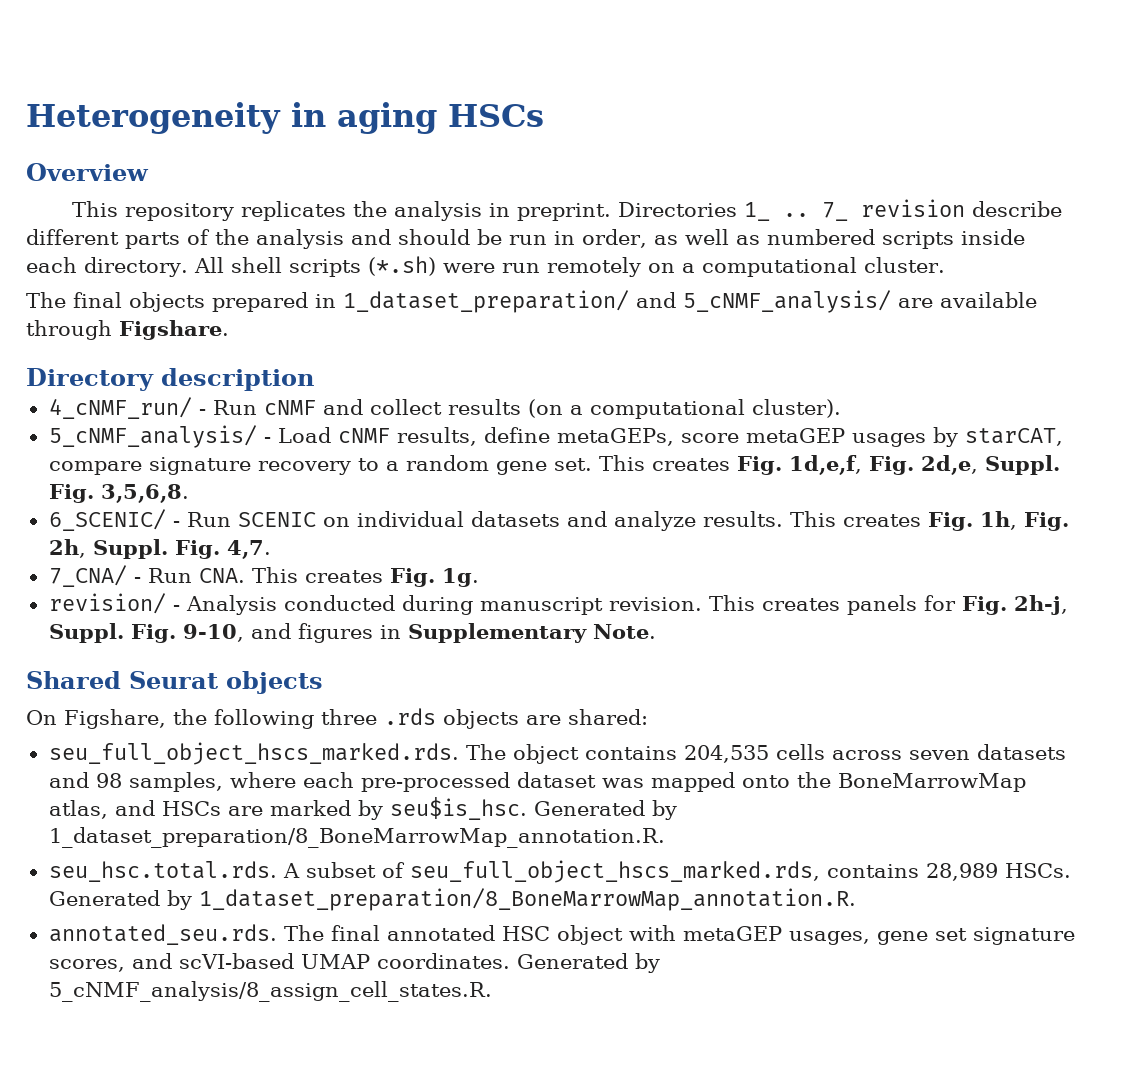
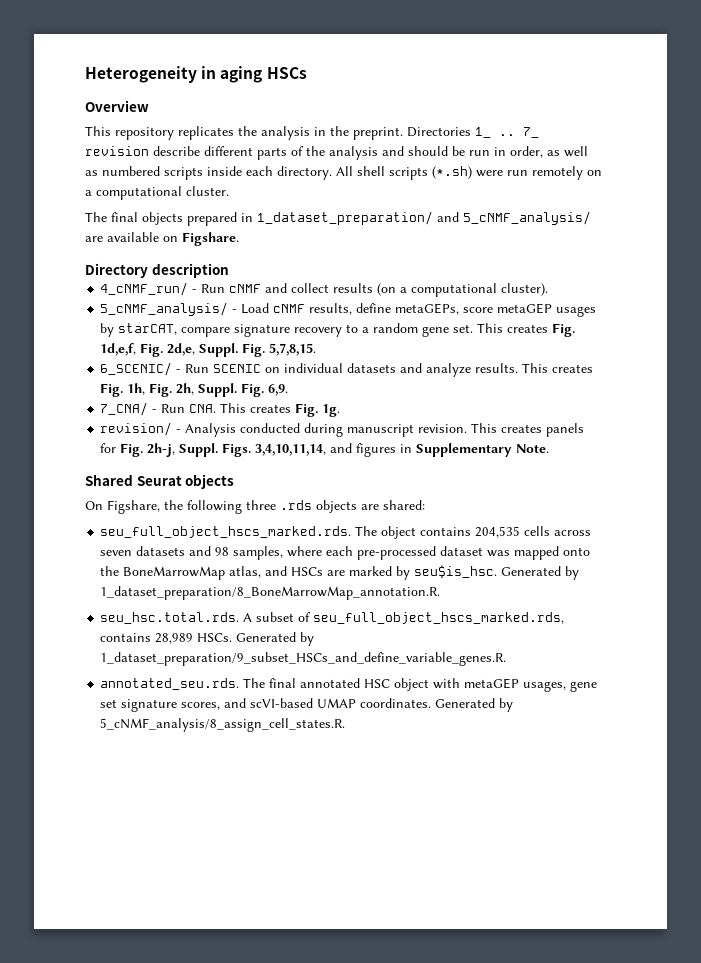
- This repository replicates the analysis in preprint.
+ This repository replicates the analysis in the preprint.
- The final objects prepared in 1_dataset_preparation/ and 5_cNMF_analysis/ are available through Figshare.
+ The final objects prepared in 1_dataset_preparation/ and 5_cNMF_analysis/ are available on Figshare.
- Fig. 3,5,6,8.
+ Fig. 5,7,8,15.
- Fig. 4,7.
+ Fig. 6,9.
- Fig. 9-10, and figures in Supplementary Note.
+ Figs. 3,4,10,11,14, and figures in Supplementary Note.
- seu_hsc.total.rds. A subset of seu_full_object_hscs_marked.rds, contains 28,989 HSCs. Generated by 1_dataset_preparation/8_BoneMarrowMap_annotation.R.
+ seu_hsc.total.rds. A subset of seu_full_object_hscs_marked.rds, contains 28,989 HSCs. Generated by 1_dataset_preparation/9_subset_HSCs_and_define_variable_genes.R.

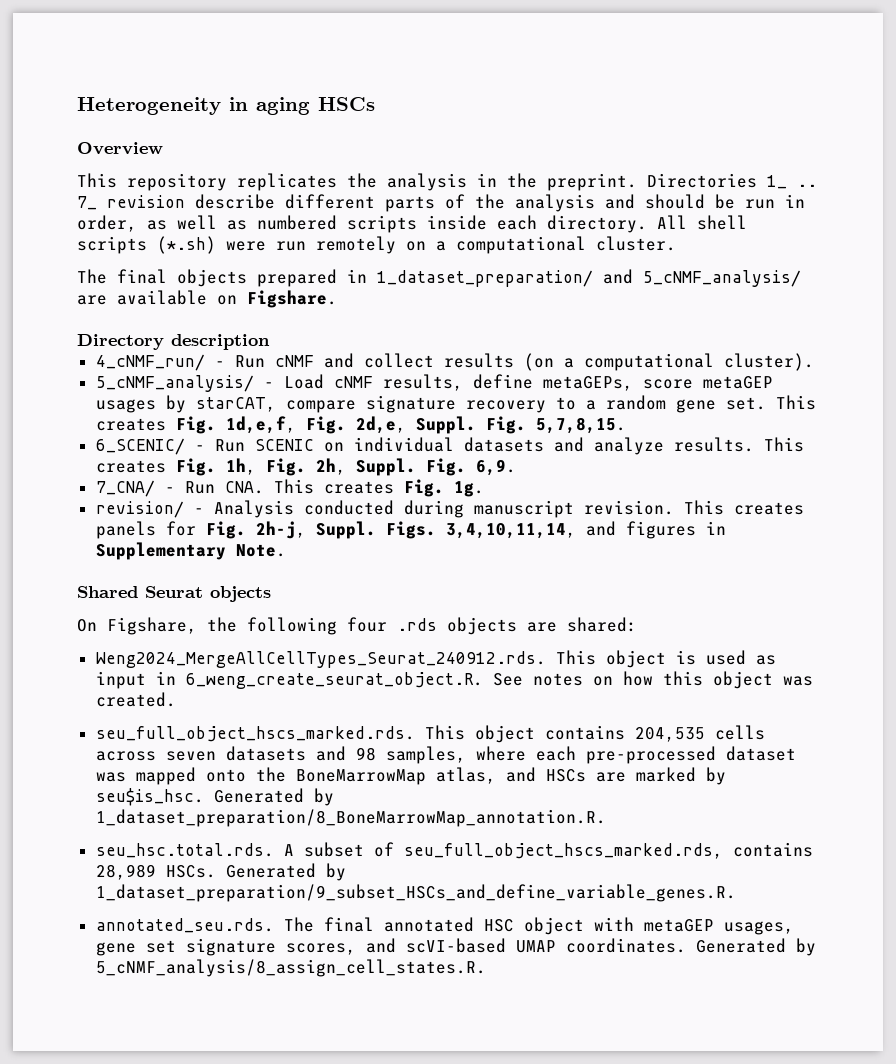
- On Figshare, the following three .rds objects are shared:
+ On Figshare, the following four .rds objects are shared:
+ Weng2024_MergeAllCellTypes_Seurat_240912.rds. This object is used as input in 6_weng_create_seurat_object.R. See notes on how this object was created.
- seu_full_object_hscs_marked.rds. The object contains 204,535 cells across seven datasets and 98 samples, where each pre-processed dataset was mapped onto the BoneMarrowMap atlas, and HSCs are marked by seu$is_hsc.
+ seu_full_object_hscs_marked.rds. This object contains 204,535 cells across seven datasets and 98 samples, where each pre-processed dataset was mapped onto the BoneMarrowMap atlas, and HSCs are marked by seu$is_hsc.

